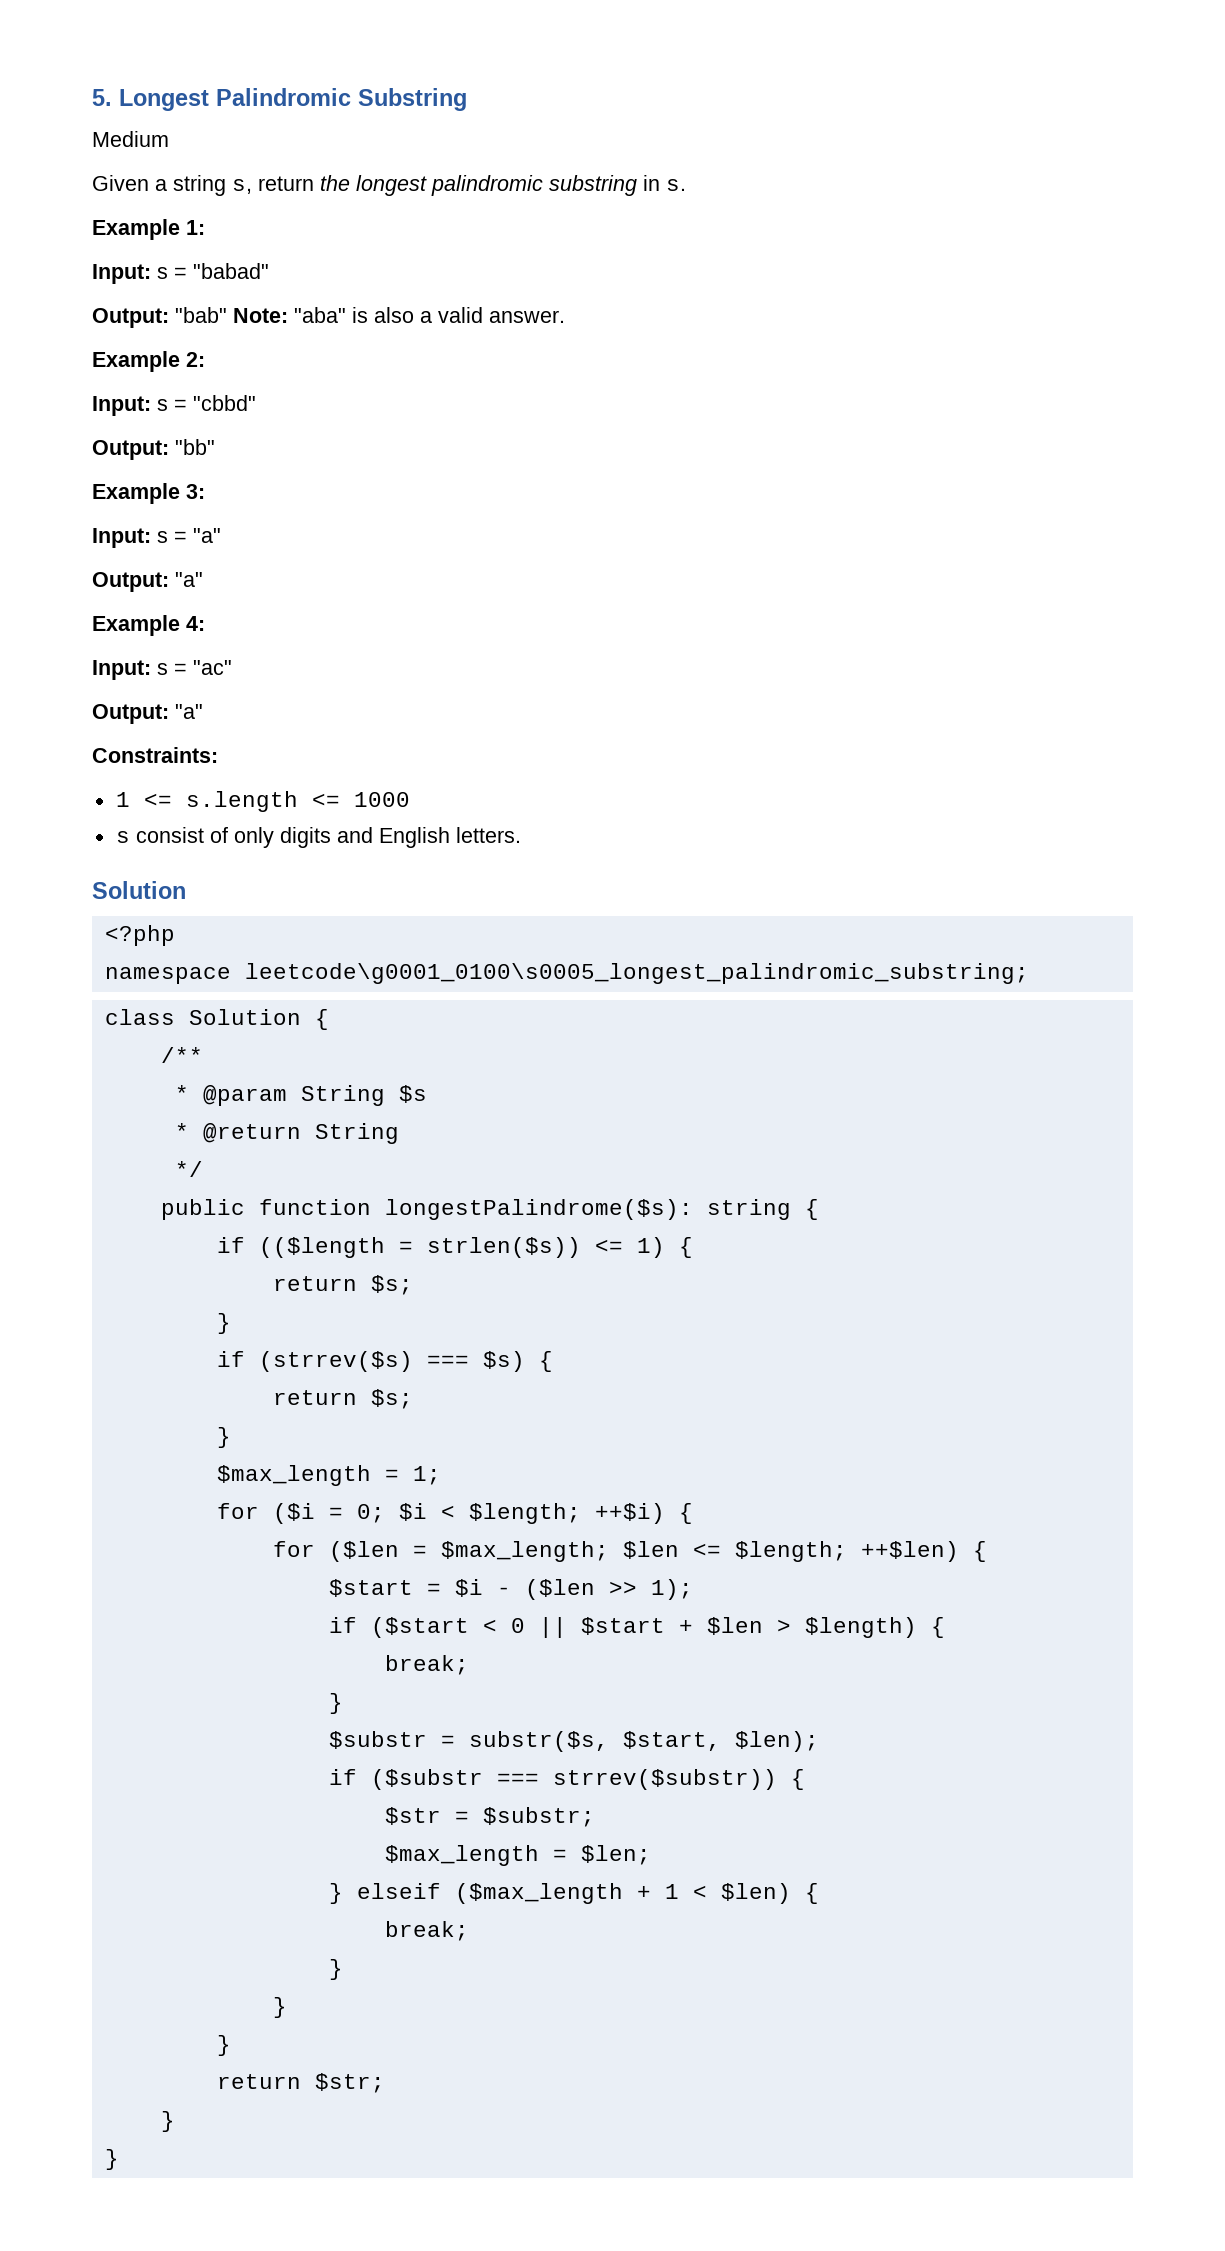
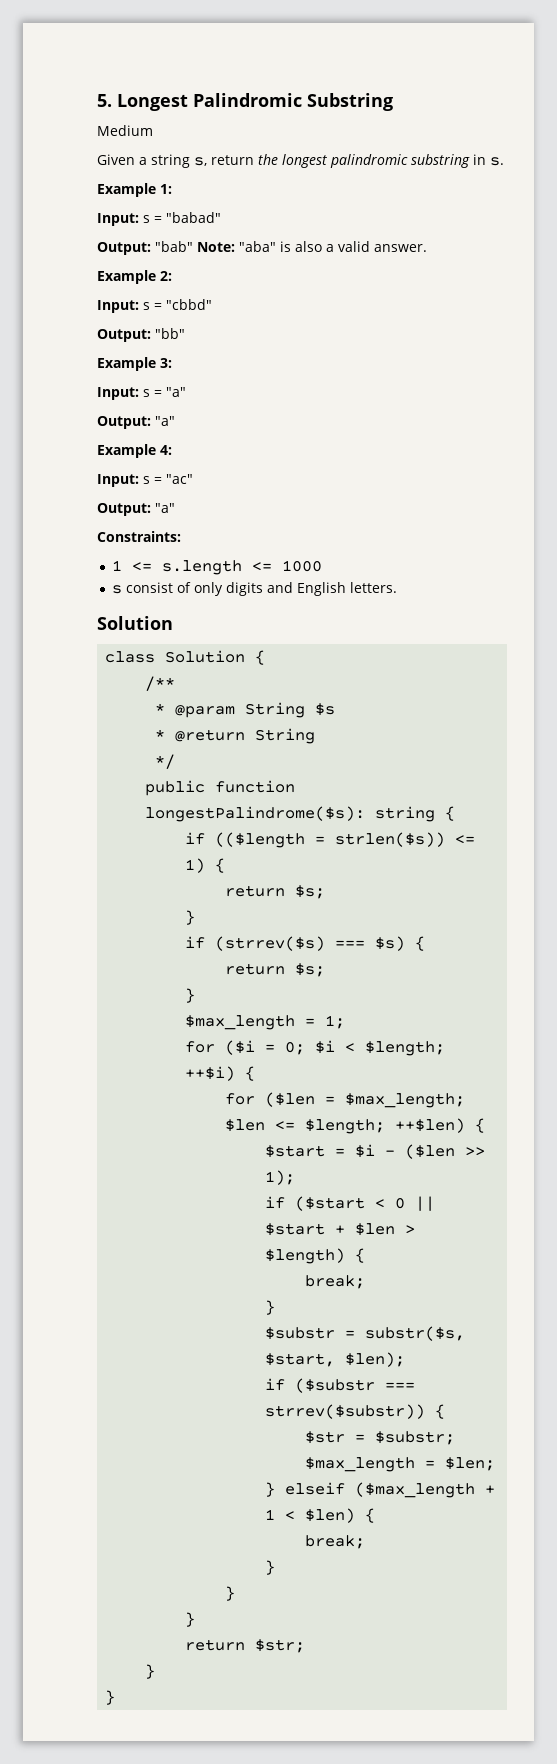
- <?php
- namespace leetcode\g0001_0100\s0005_longest_palindromic_substring;

